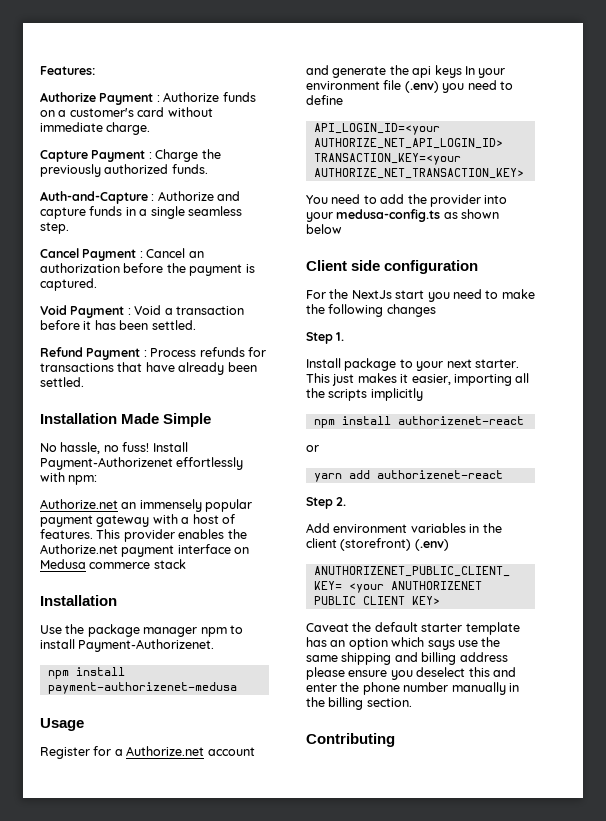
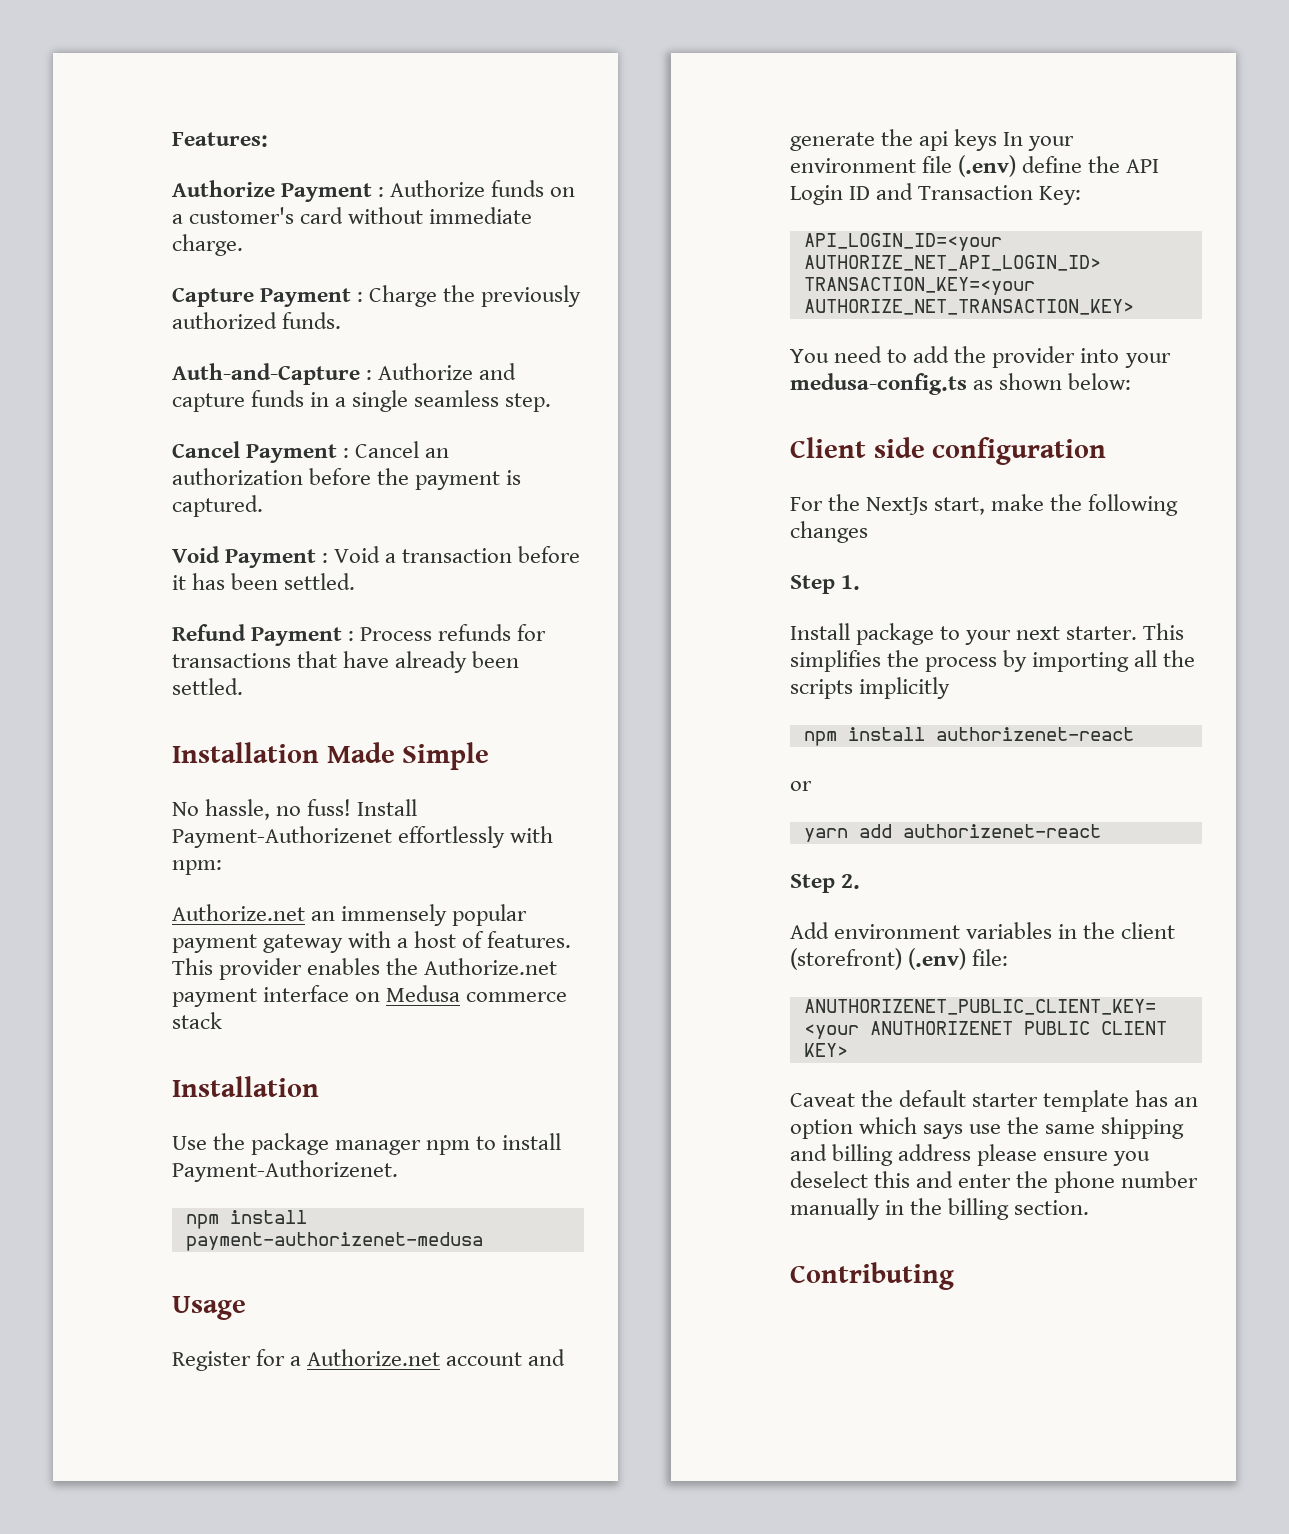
- Register for a Authorize.net account and generate the api keys In your environment file (.env) you need to define
+ Register for a Authorize.net account and generate the api keys In your environment file (.env) define the API Login ID and Transaction Key:
- You need to add the provider into your medusa-config.ts as shown below
+ You need to add the provider into your medusa-config.ts as shown below:
- For the NextJs start you need to make the following changes
+ For the NextJs start, make the following changes
- This just makes it easier, importing all the scripts implicitly
+ This simplifies the process by importing all the scripts implicitly
- Add environment variables in the client (storefront) (.env)
+ Add environment variables in the client (storefront) (.env) file:

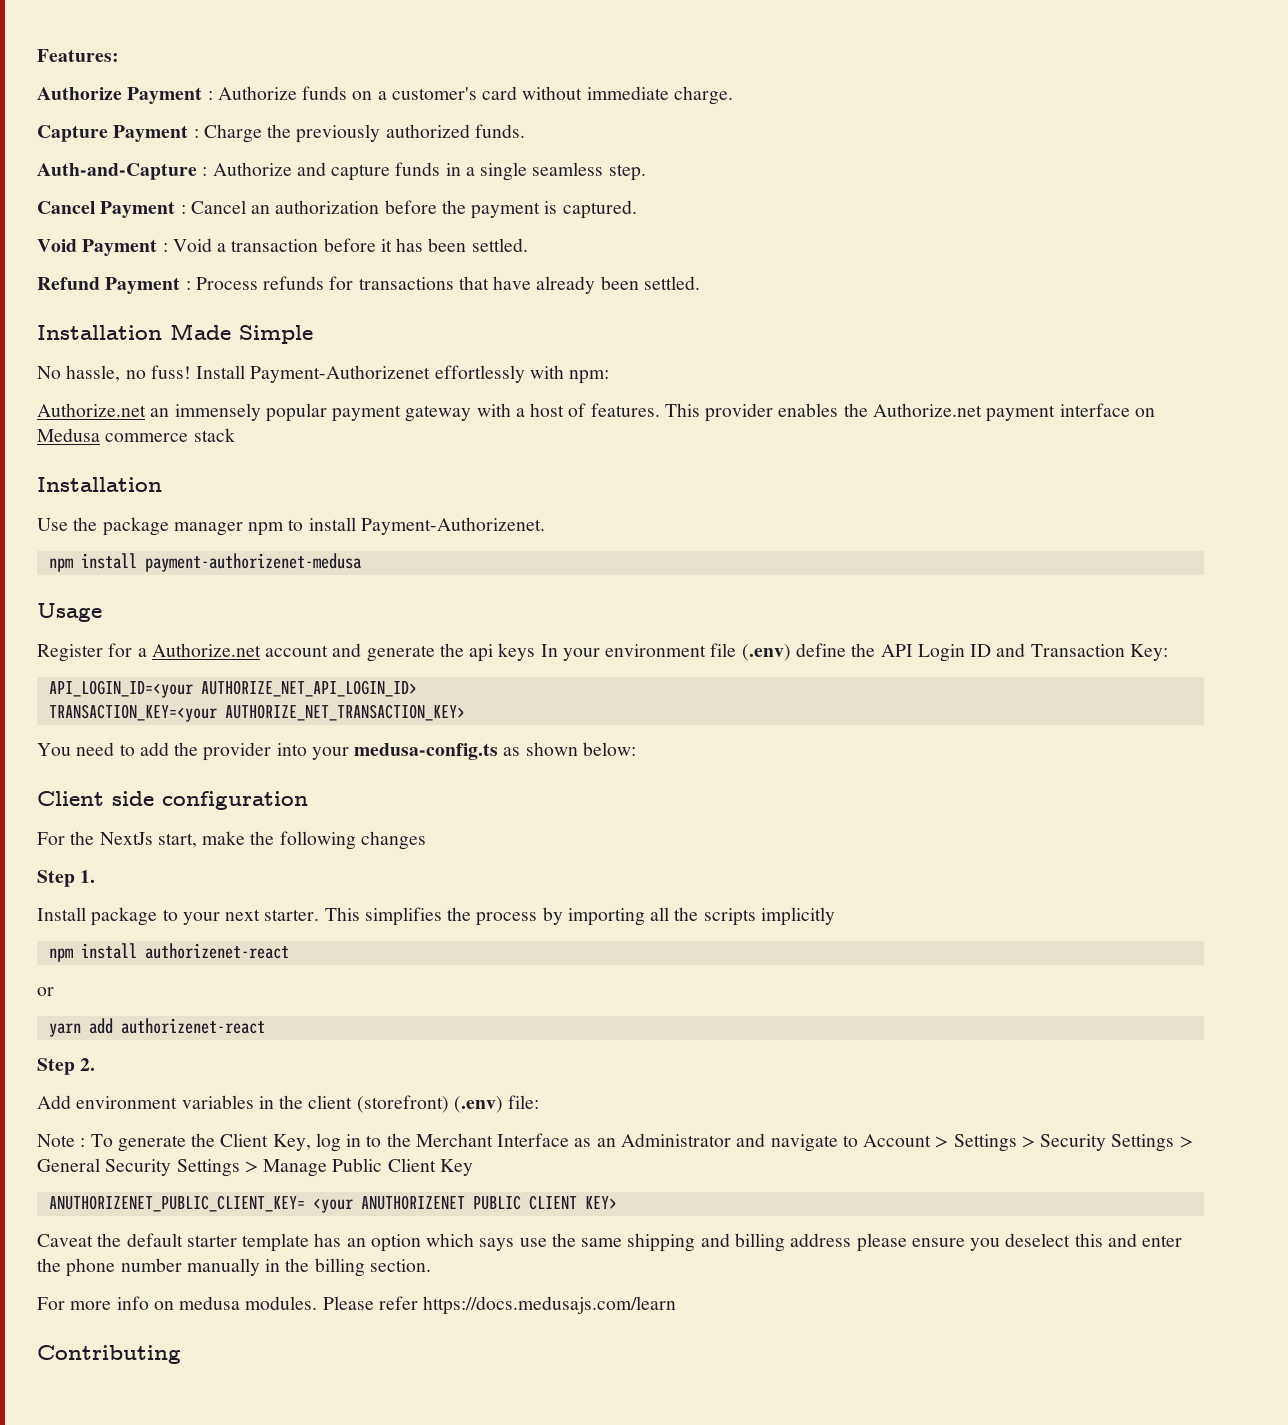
+ Note : To generate the Client Key, log in to the Merchant Interface as an Administrator and navigate to Account > Settings > Security Settings > General Security Settings > Manage Public Client Key
+ For more info on medusa modules. Please refer https://docs.medusajs.com/learn

